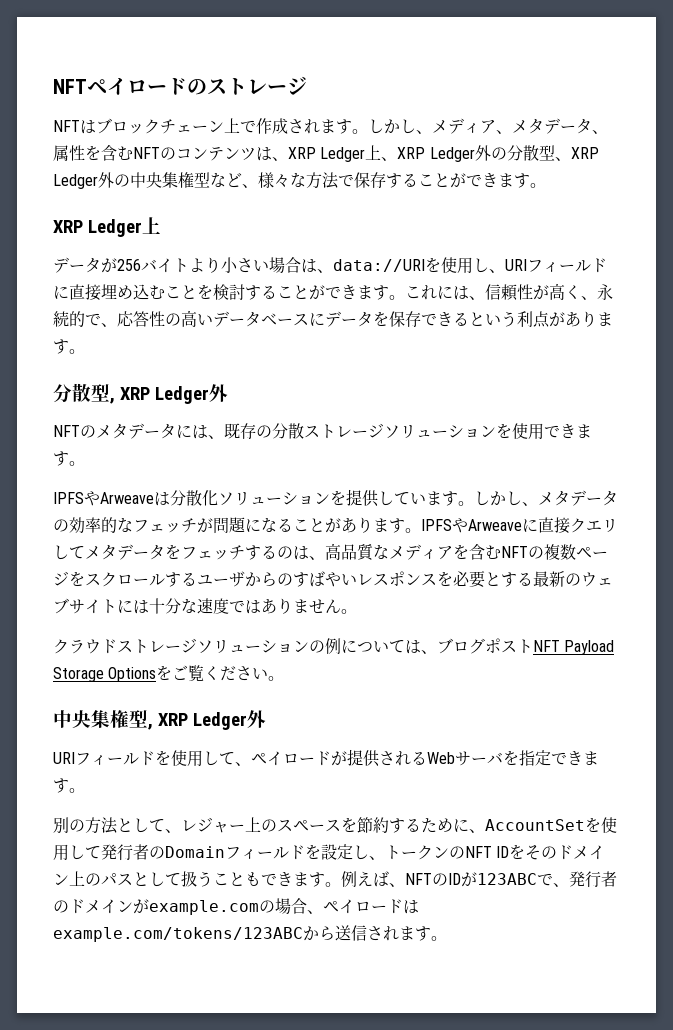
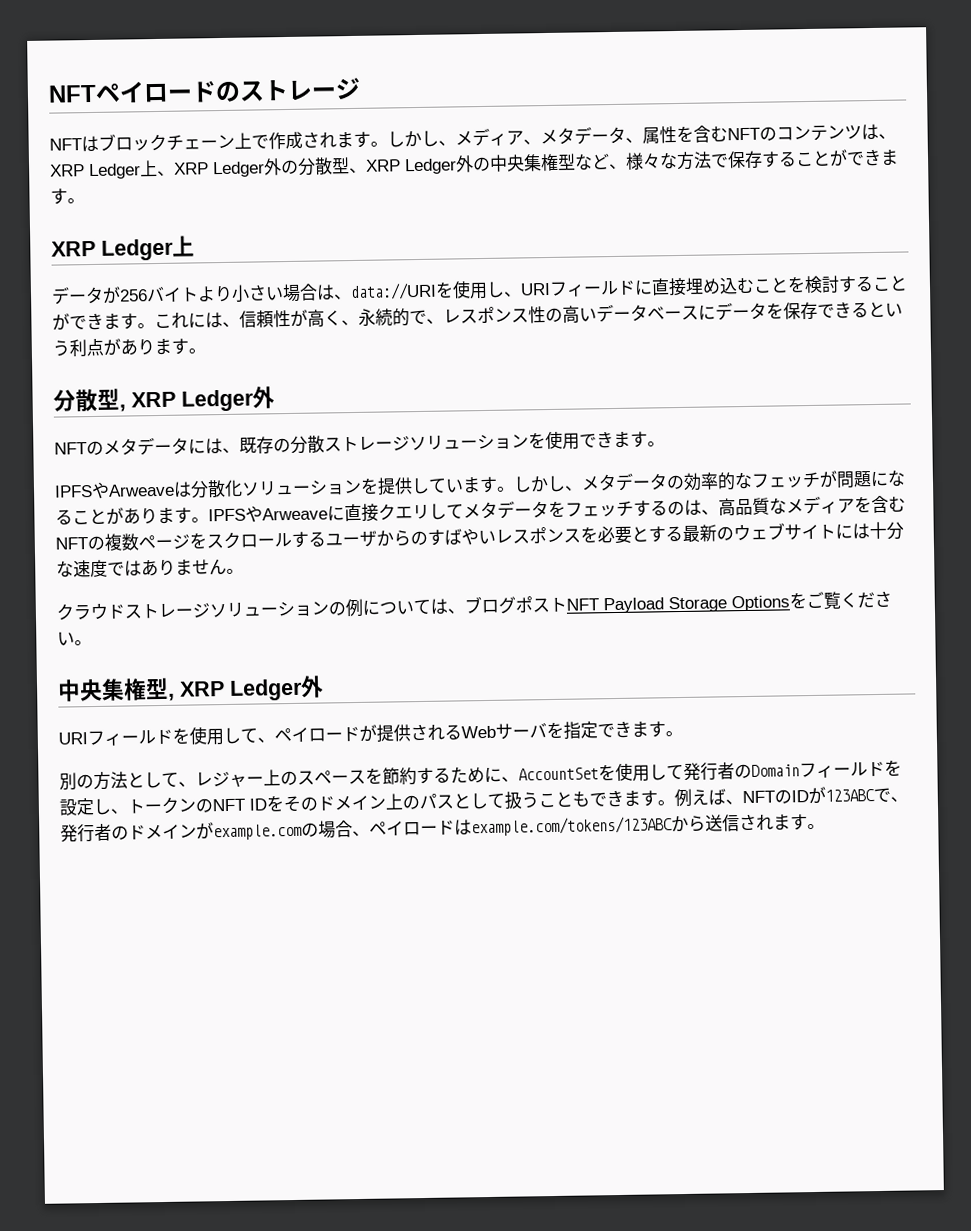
- これには、信頼性が高く、永続的で、応答性の高いデータベースにデータを保存できるという利点があります。
+ これには、信頼性が高く、永続的で、レスポンス性の高いデータベースにデータを保存できるという利点があります。

